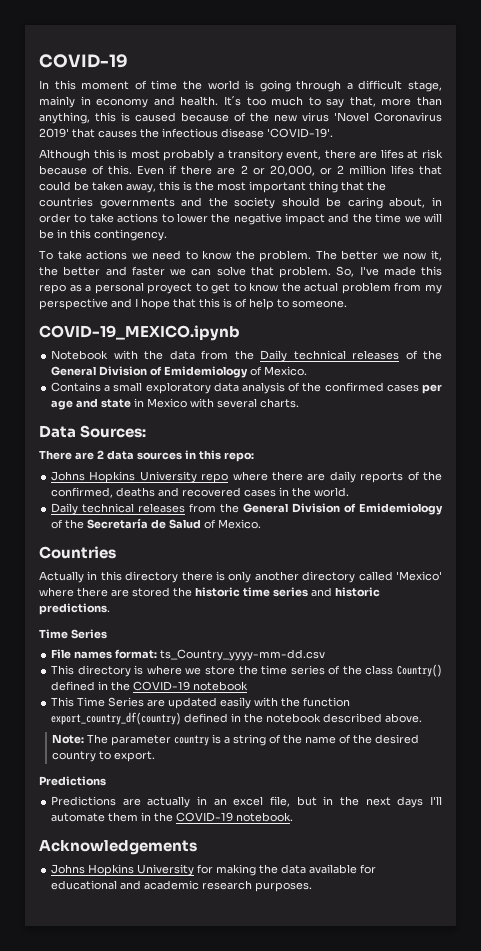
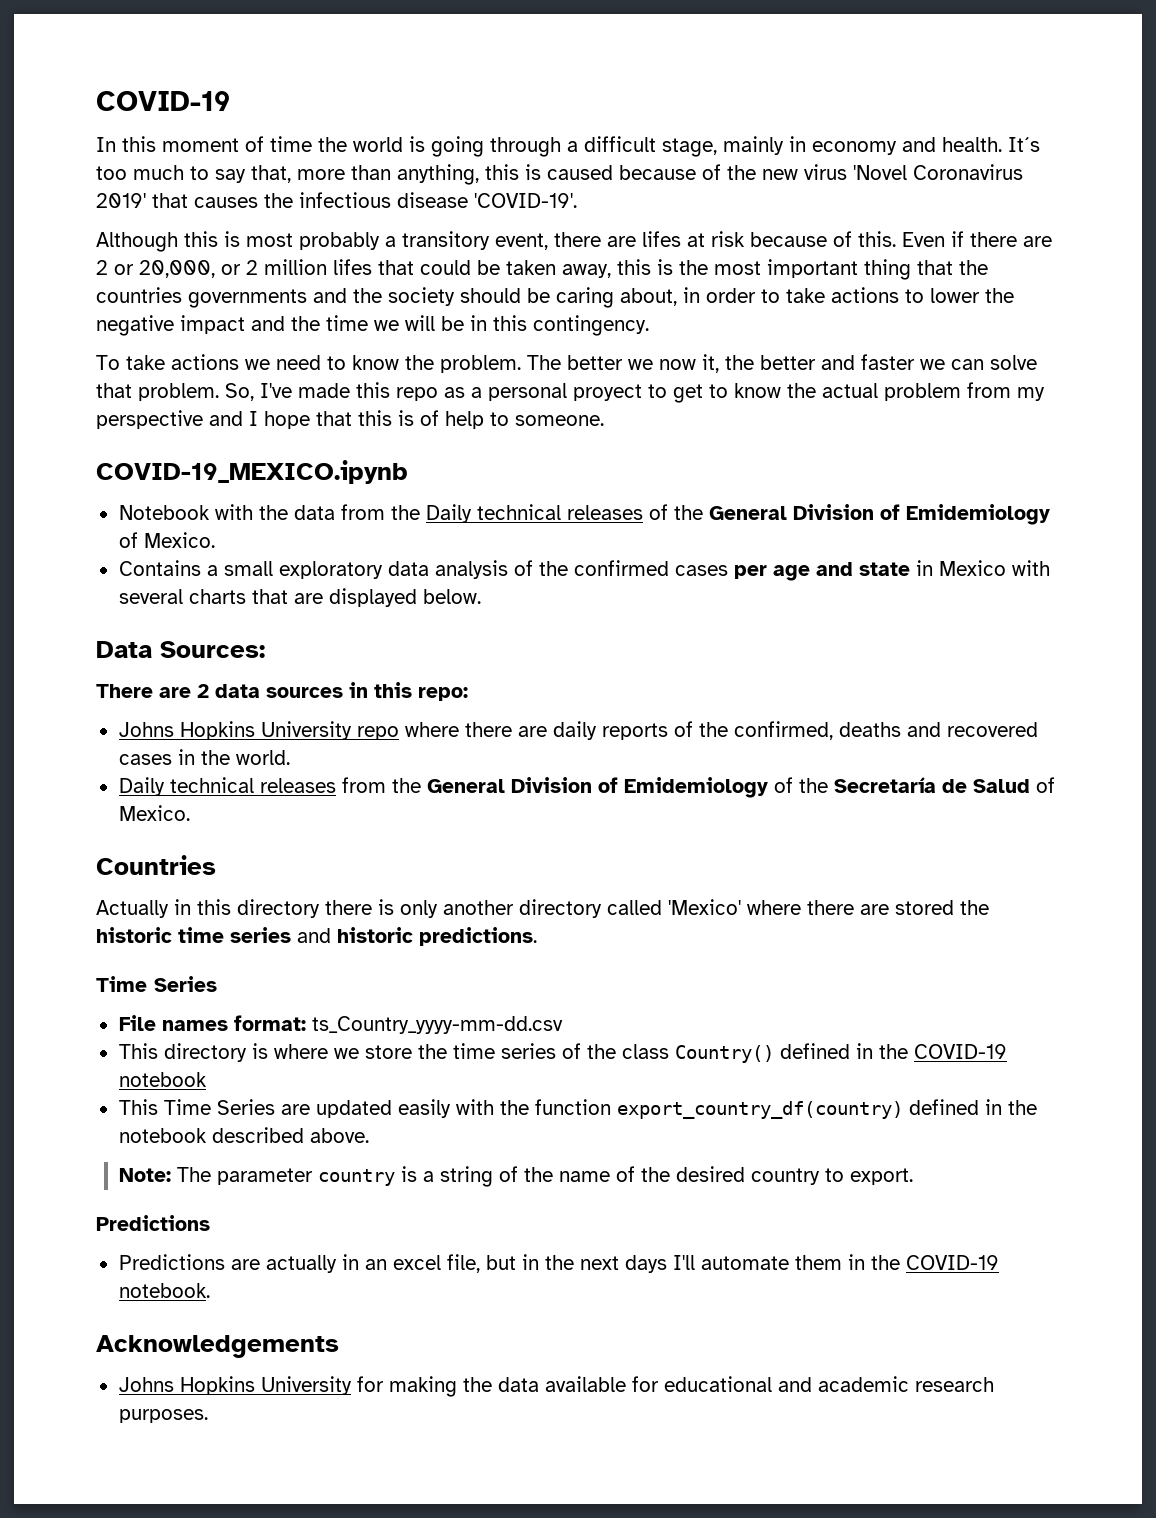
- Contains a small exploratory data analysis of the confirmed cases per age and state in Mexico with several charts.
+ Contains a small exploratory data analysis of the confirmed cases per age and state in Mexico with several charts that are displayed below.

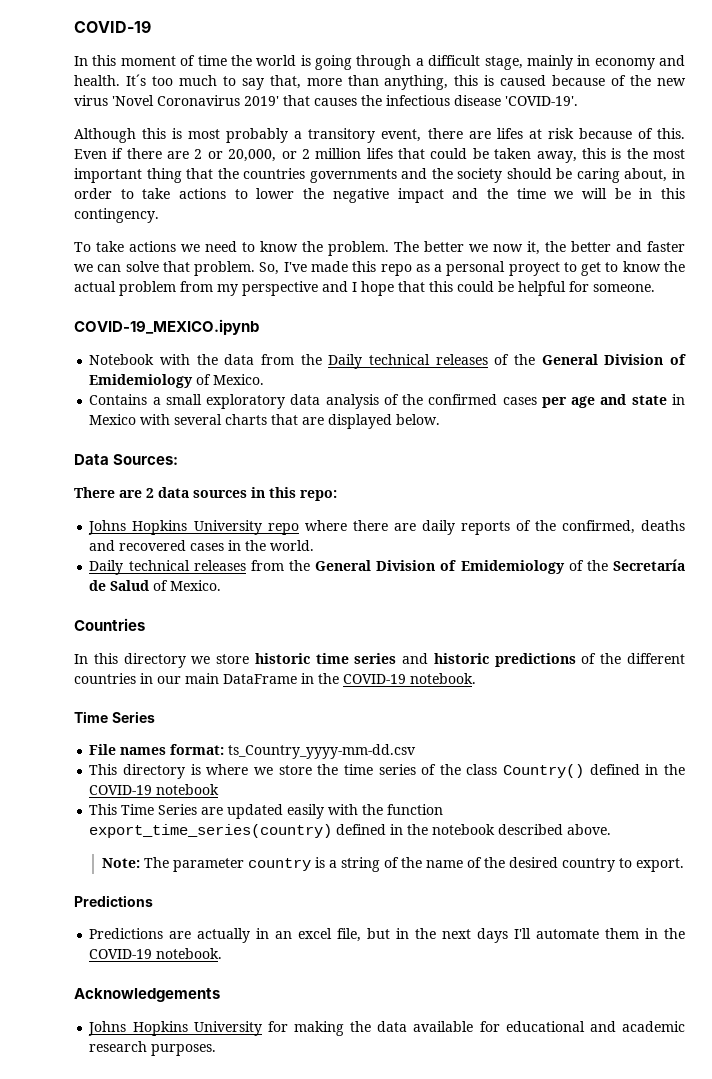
- So, I've made this repo as a personal proyect to get to know the actual problem from my perspective and I hope that this is of help to someone.
+ So, I've made this repo as a personal proyect to get to know the actual problem from my perspective and I hope that this could be helpful for someone.
- Actually in this directory there is only another directory called 'Mexico' where there are stored the historic time series and historic predictions.
+ In this directory we store historic time series and historic predictions of the different countries in our main DataFrame in the COVID-19 notebook.
- This Time Series are updated easily with the function export_country_df(country) defined in the notebook described above.
+ This Time Series are updated easily with the function export_time_series(country) defined in the notebook described above.

